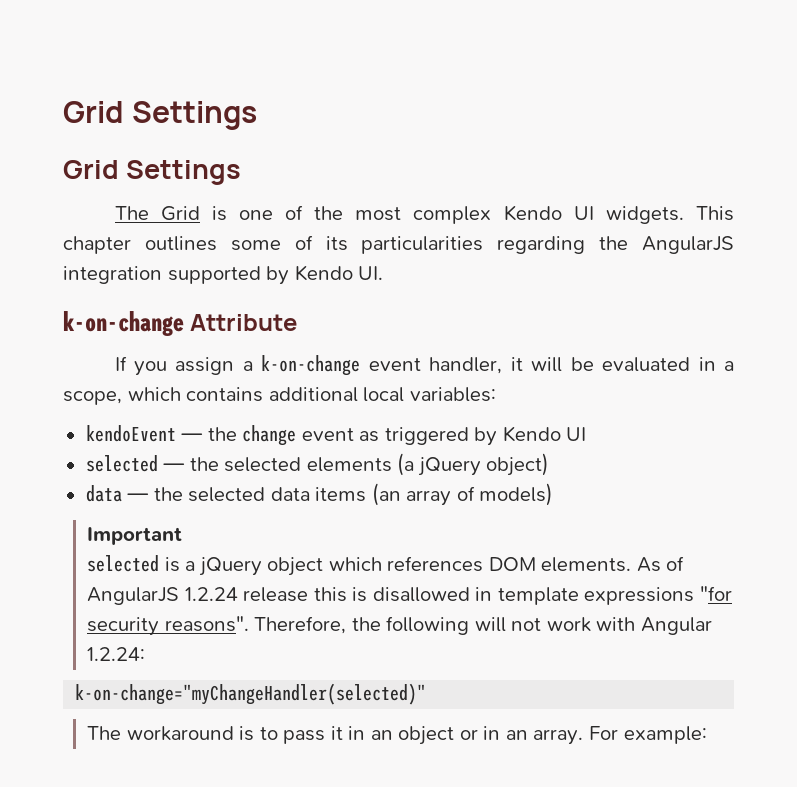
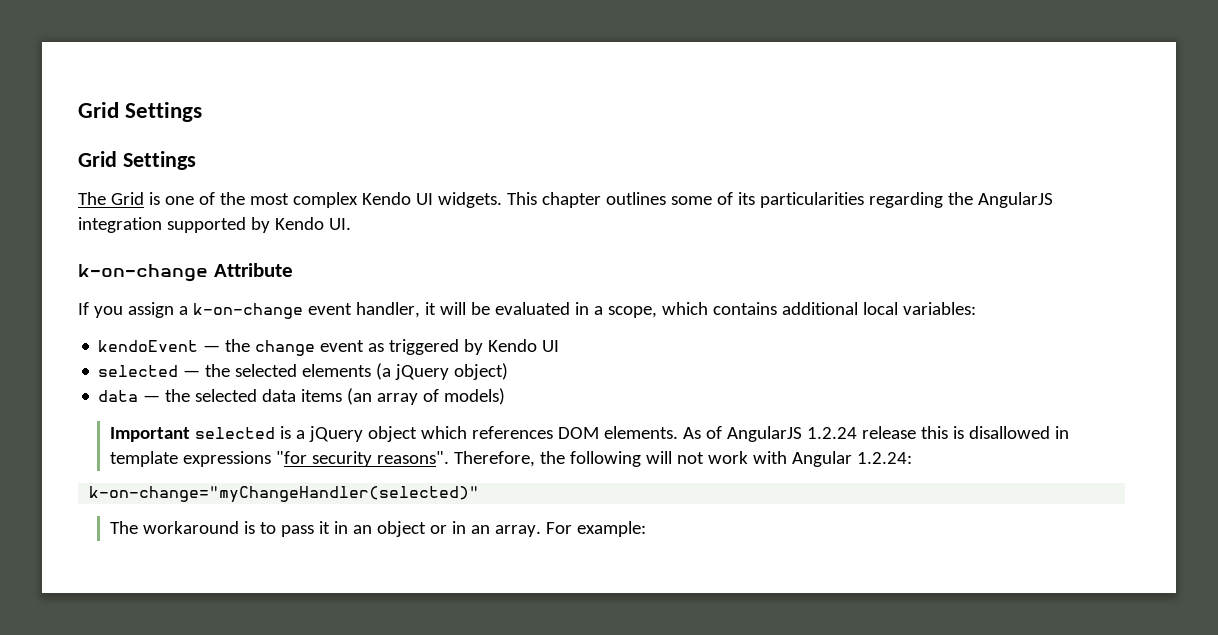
- Important
- selected is a jQuery object which references DOM elements.
+ Important selected is a jQuery object which references DOM elements.

